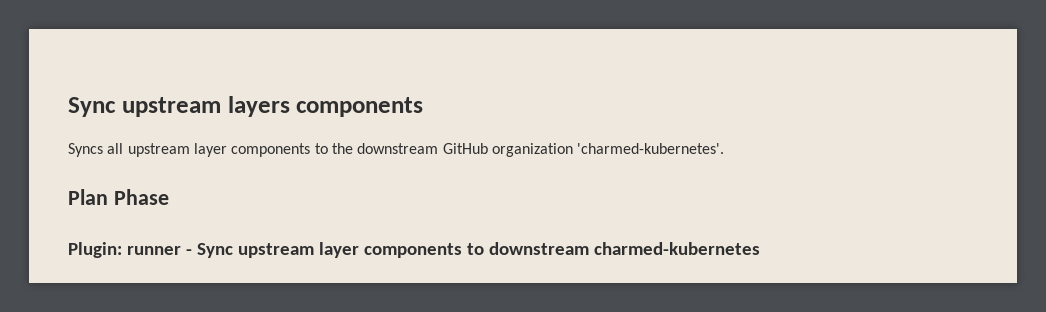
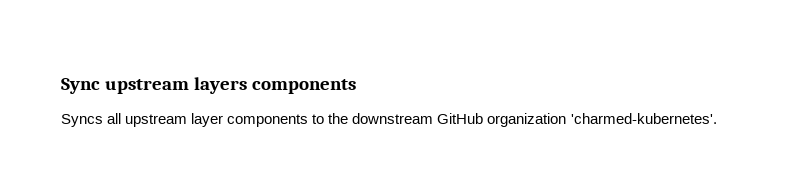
- Plan Phase
- Plugin: runner - Sync upstream layer components to downstream charmed-kubernetes

